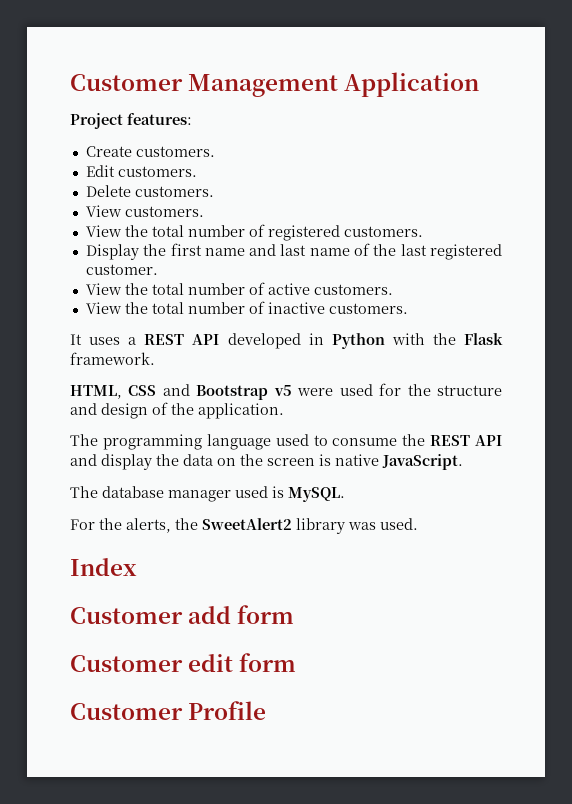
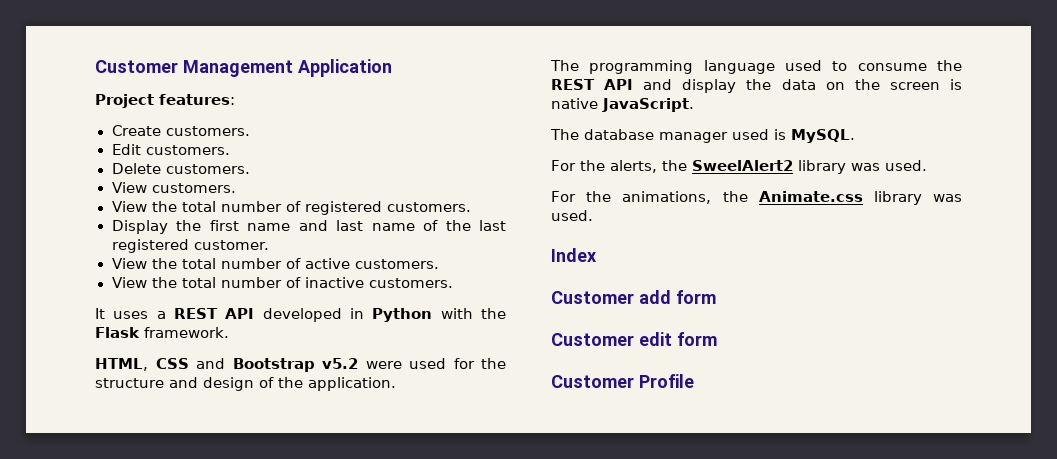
- HTML, CSS and Bootstrap v5 were used for the structure and design of the application.
+ HTML, CSS and Bootstrap v5.2 were used for the structure and design of the application.
- For the alerts, the SweetAlert2 library was used.
+ For the alerts, the SweelAlert2 library was used.
+ For the animations, the Animate.css library was used.

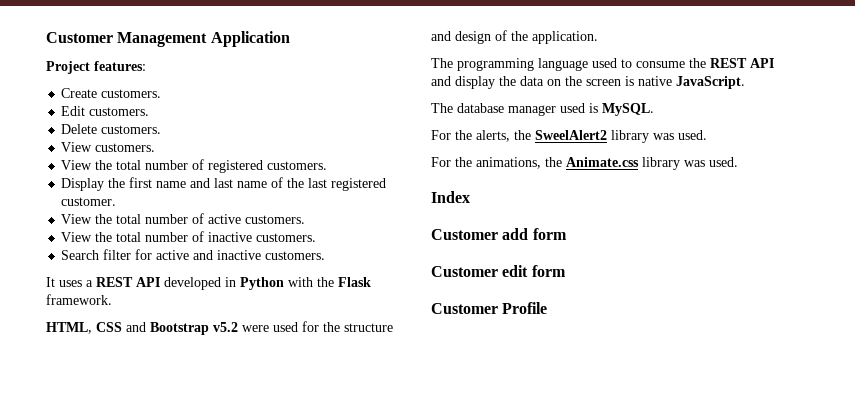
+ Search filter for active and inactive customers.

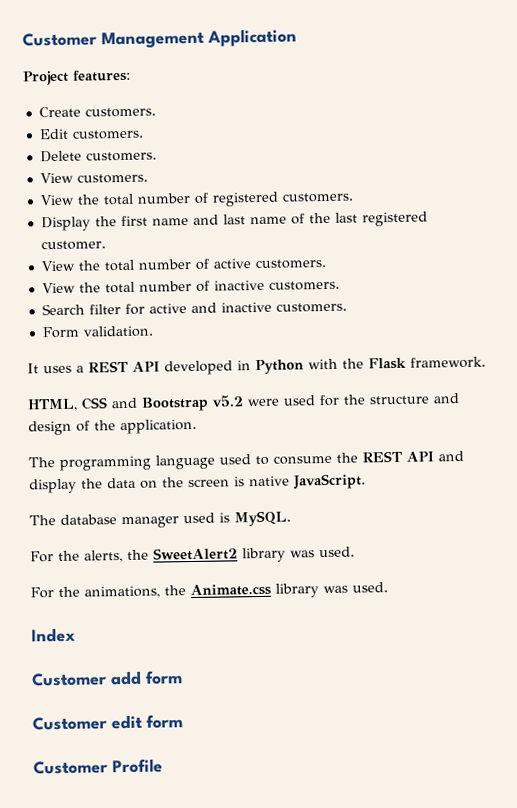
+ Form validation.
- For the alerts, the SweelAlert2 library was used.
+ For the alerts, the SweetAlert2 library was used.

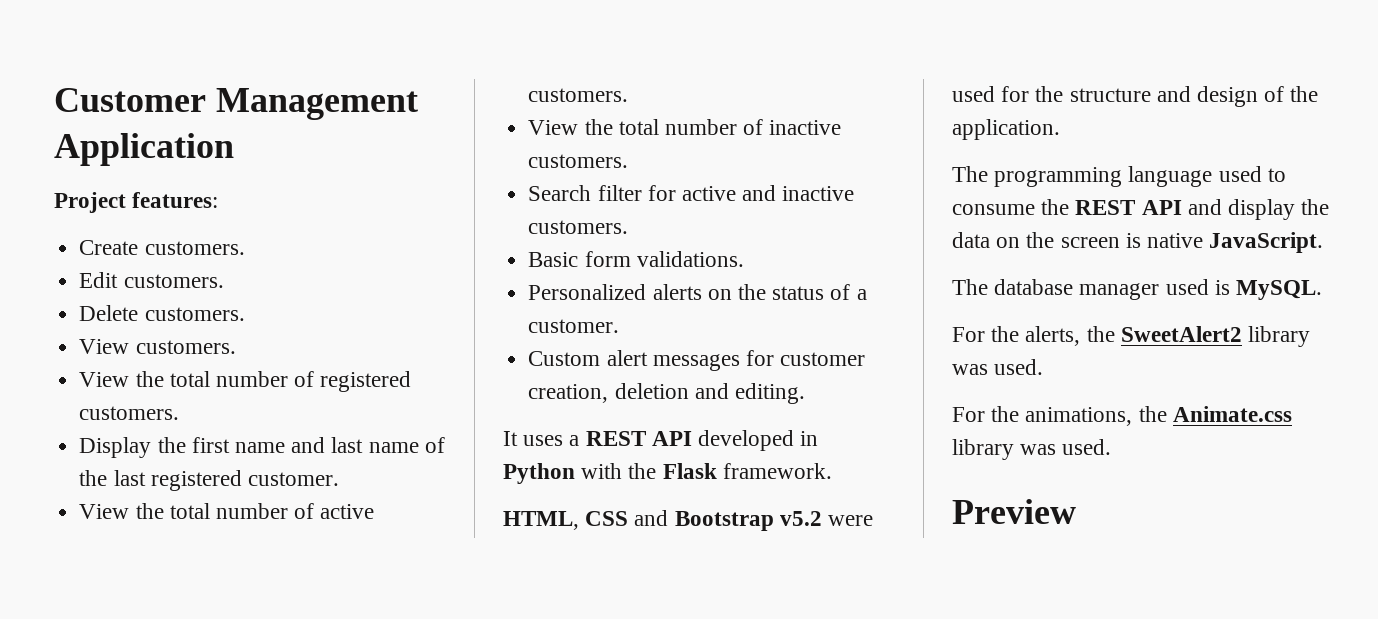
- Form validation.
+ Basic form validations.
+ Personalized alerts on the status of a customer.
+ Custom alert messages for customer creation, deletion and editing.
- Index
- Customer add form
- Customer edit form
- Customer Profile
+ Preview

